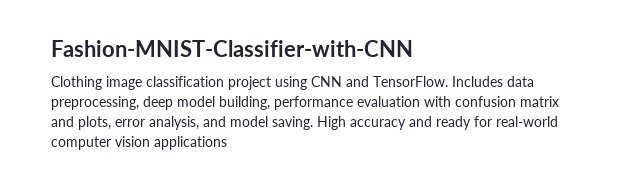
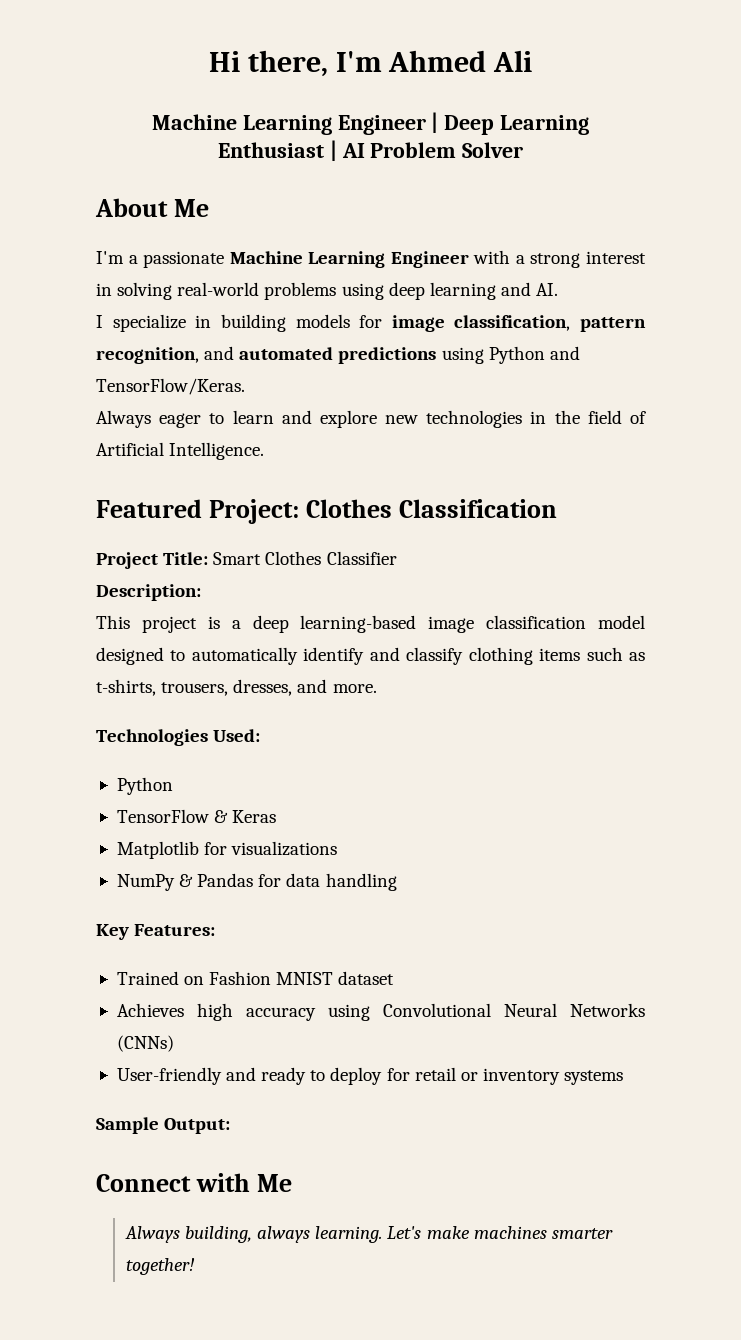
- Fashion-MNIST-Classifier-with-CNN
- Clothing image classification project using CNN and TensorFlow. Includes data preprocessing, deep model building, performance evaluation with confusion matrix and plots, error analysis, and model saving. High accuracy and ready for real-world computer vision applications
+ Hi there, I'm Ahmed Ali
+ Machine Learning Engineer | Deep Learning Enthusiast | AI Problem Solver
+ About Me
+ I'm a passionate Machine Learning Engineer with a strong interest in solving real-world problems using deep learning and AI.
+ I specialize in building models for image classification, pattern recognition, and automated predictions using Python and TensorFlow/Keras.
+ Always eager to learn and explore new technologies in the field of Artificial Intelligence.
+ Featured Project: Clothes Classification
+ Project Title: Smart Clothes Classifier
+ Description:
+ This project is a deep learning-based image classification model designed to automatically identify and classify clothing items such as t-shirts, trousers, dresses, and more.
+ Technologies Used:
+ Python
+ TensorFlow & Keras
+ Matplotlib for visualizations
+ NumPy & Pandas for data handling
+ Key Features:
+ Trained on Fashion MNIST dataset
+ Achieves high accuracy using Convolutional Neural Networks (CNNs)
+ User-friendly and ready to deploy for retail or inventory systems
+ Sample Output:
+ Connect with Me
+ Always building, always learning. Let's make machines smarter together!

